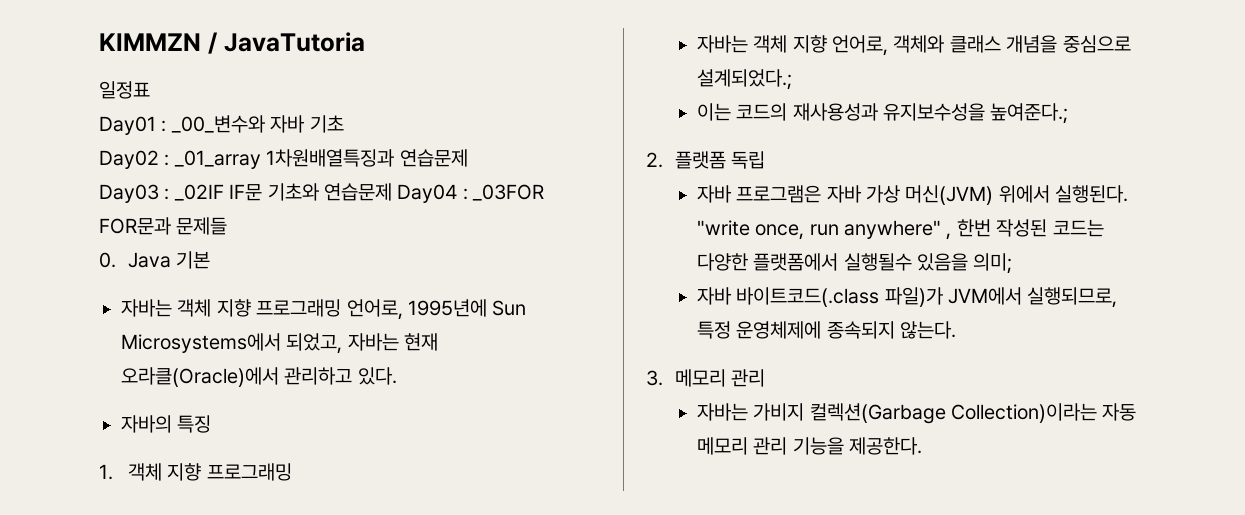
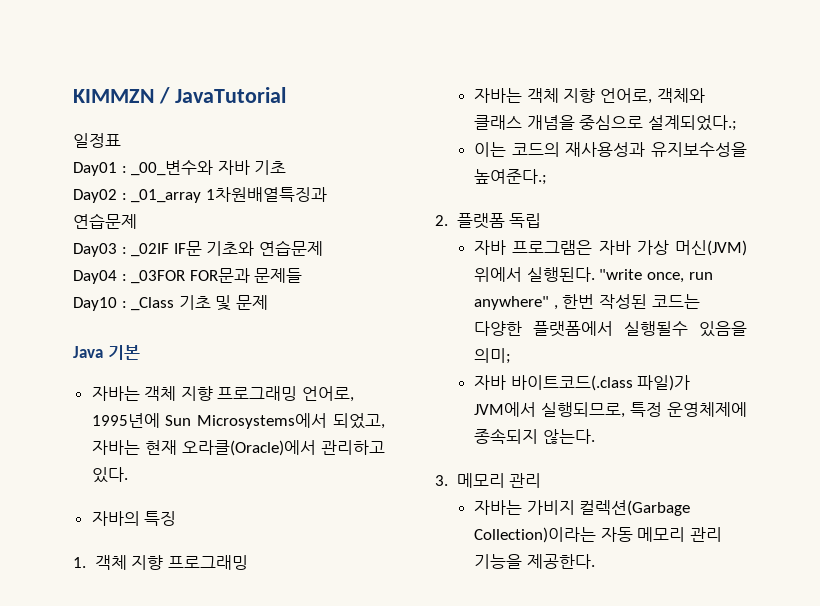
- KIMMZN / JavaTutoria
+ KIMMZN / JavaTutorial
- Day03 : _02IF IF문 기초와 연습문제 Day04 : _03FOR FOR문과 문제들
+ Day03 : _02IF IF문 기초와 연습문제
+ Day04 : _03FOR FOR문과 문제들
- 0. Java 기본
+ Day10 : _Class 기초 및 문제
+ Java 기본

